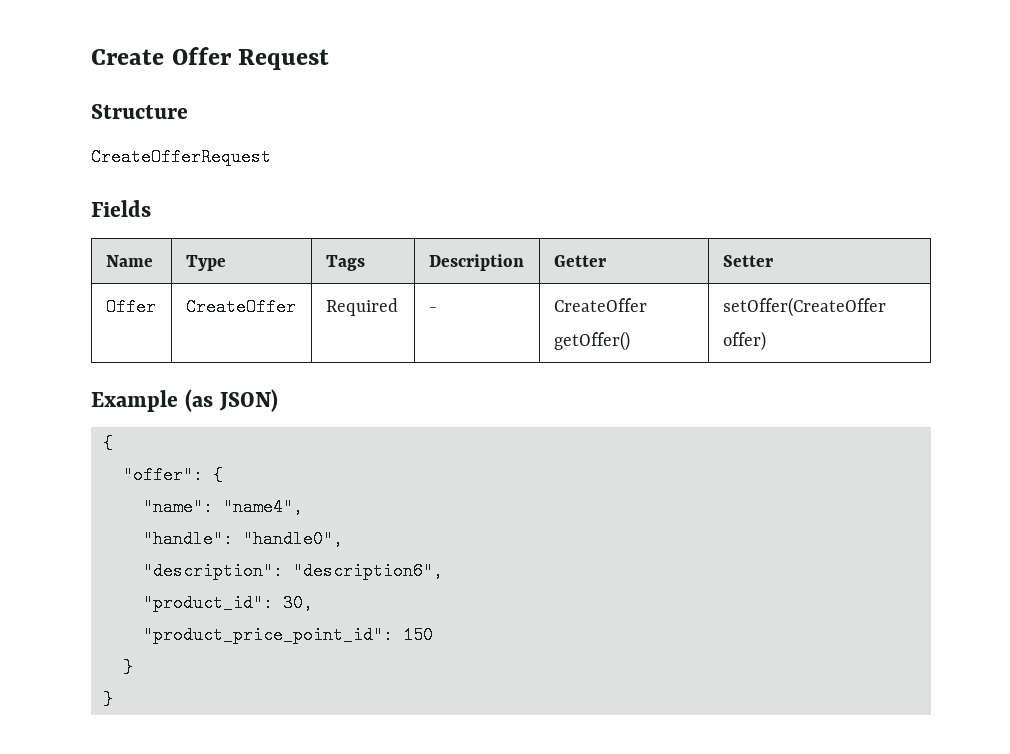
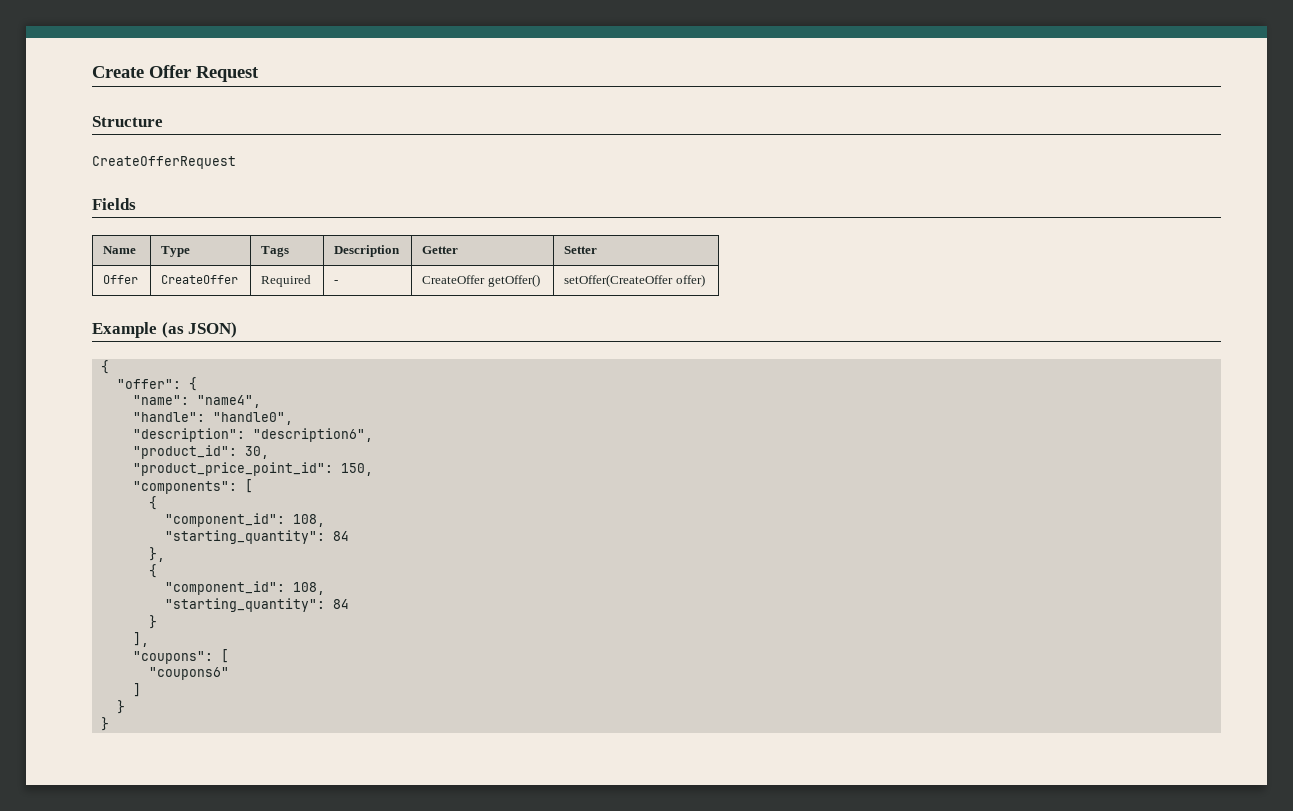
- "product_price_point_id": 150
+ "product_price_point_id": 150,
+ "components": [
+ {
+ "component_id": 108,
+ "starting_quantity": 84
+ },
+ {
+ "component_id": 108,
+ "starting_quantity": 84
+ }
+ ],
+ "coupons": [
+ "coupons6"
+ ]

